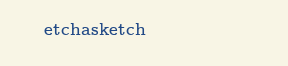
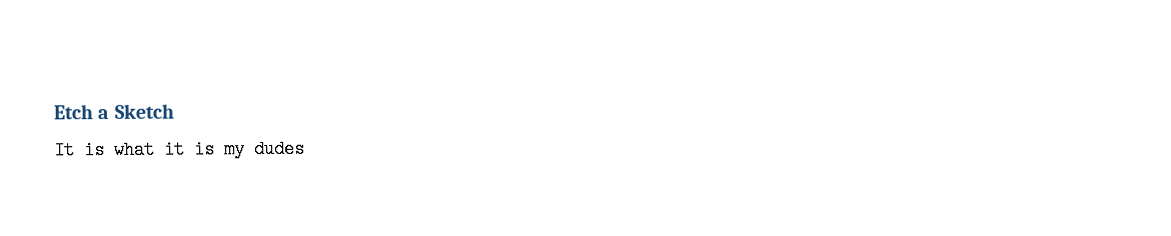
- etchasketch
+ Etch a Sketch
+ It is what it is my dudes

